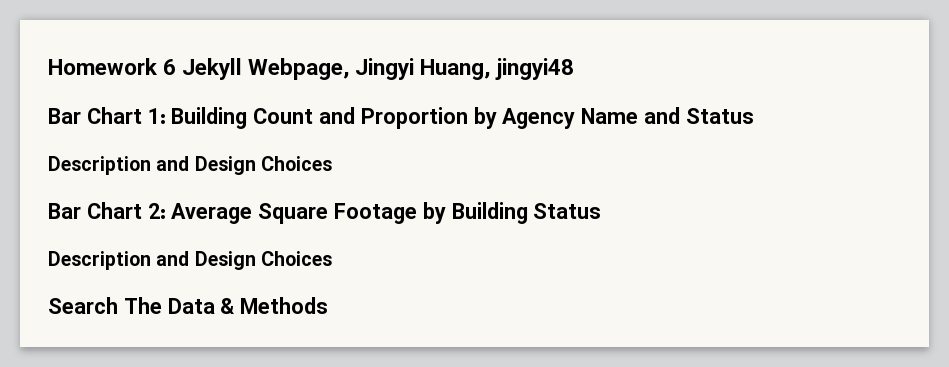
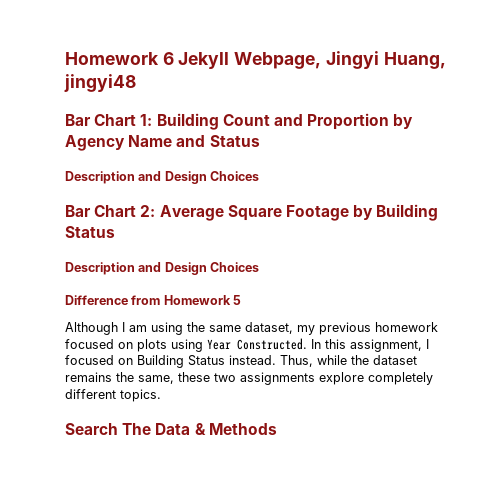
+ Difference from Homework 5
+ Although I am using the same dataset, my previous homework focused on plots using Year Constructed. In this assignment, I focused on Building Status instead. Thus, while the dataset remains the same, these two assignments explore completely different topics.

